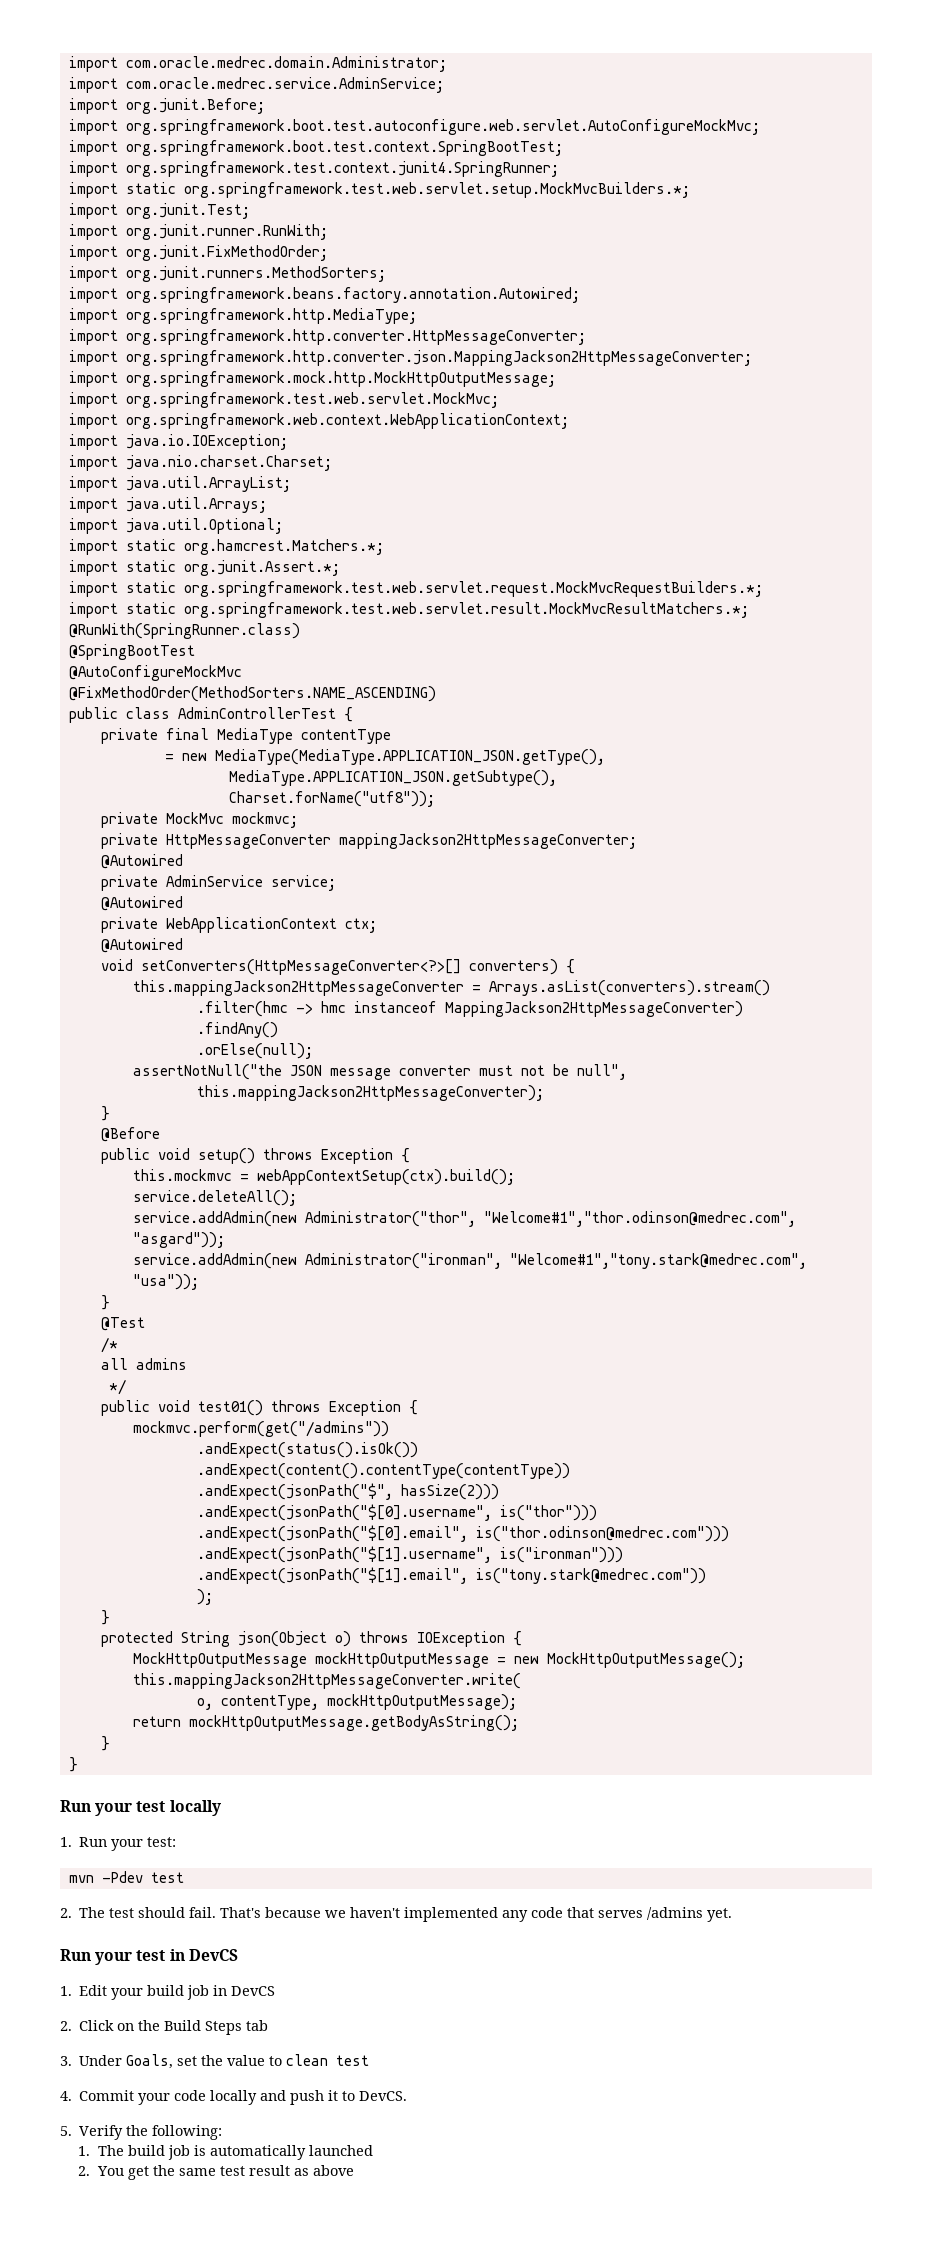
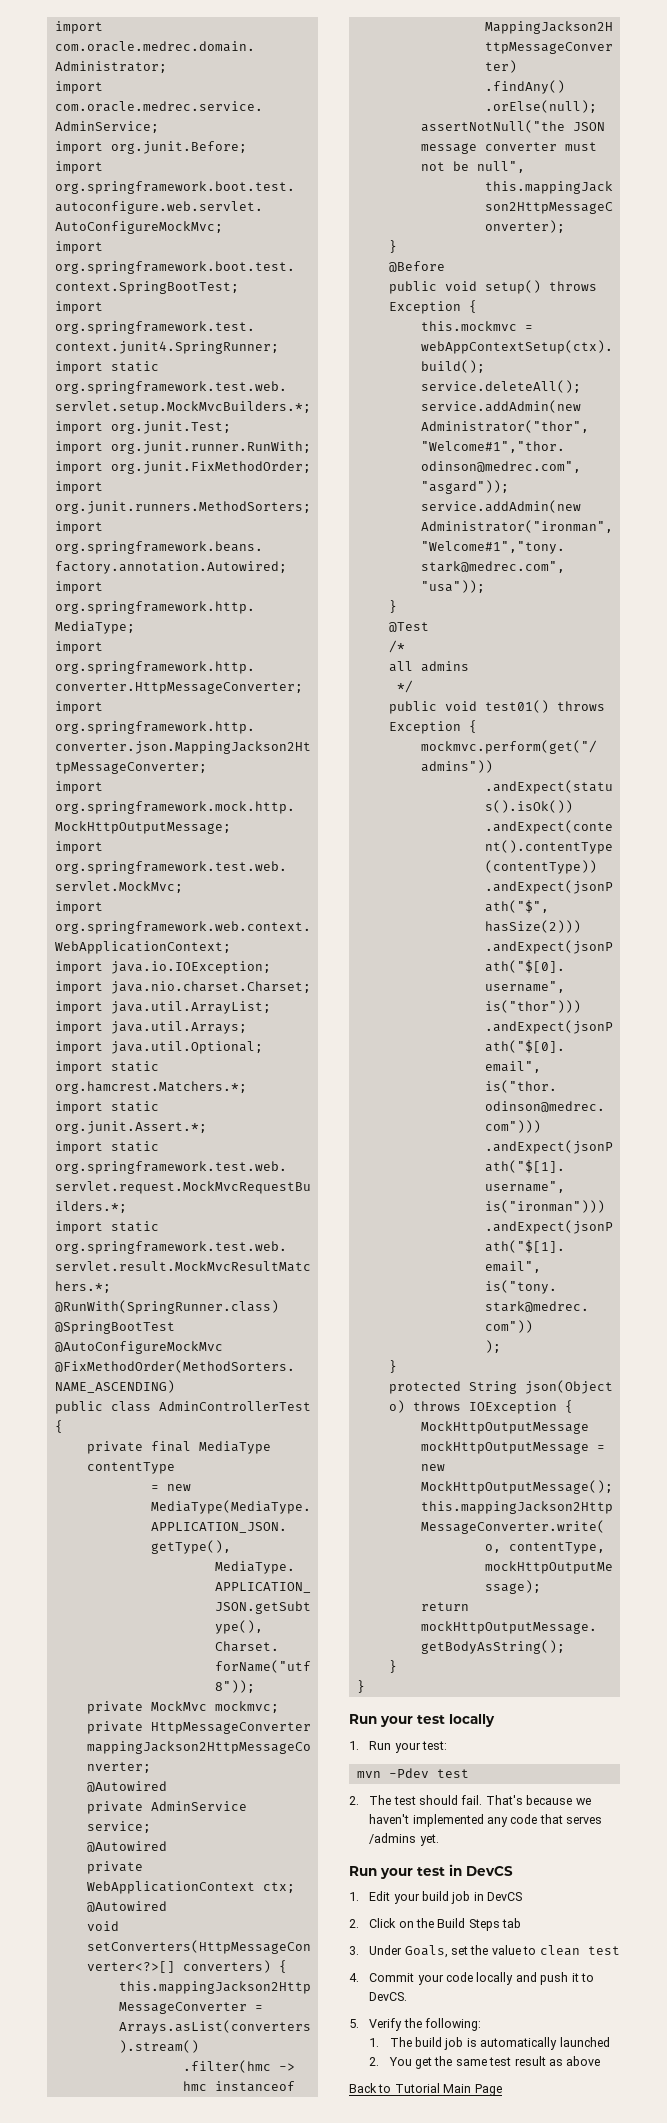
+ Back to Tutorial Main Page

